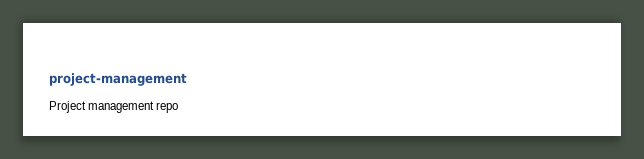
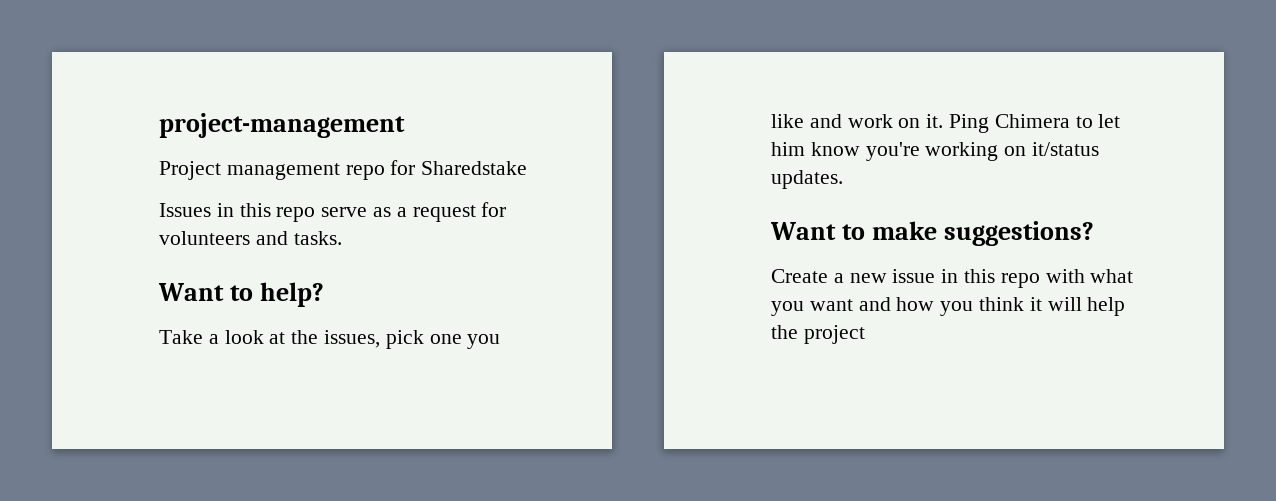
- Project management repo
+ Project management repo for Sharedstake
+ Issues in this repo serve as a request for volunteers and tasks.
+ Want to help?
+ Take a look at the issues, pick one you like and work on it. Ping Chimera to let him know you're working on it/status updates.
+ Want to make suggestions?
+ Create a new issue in this repo with what you want and how you think it will help the project

